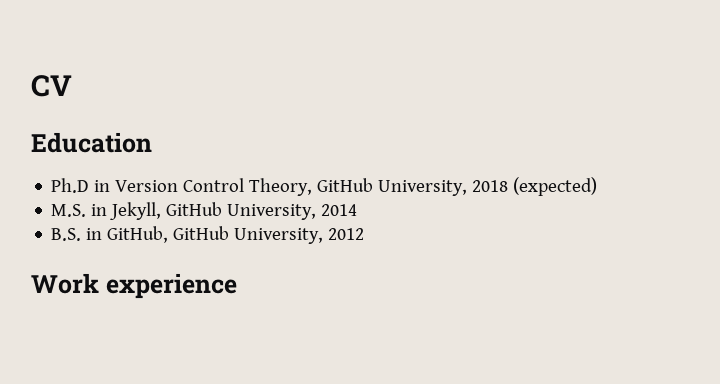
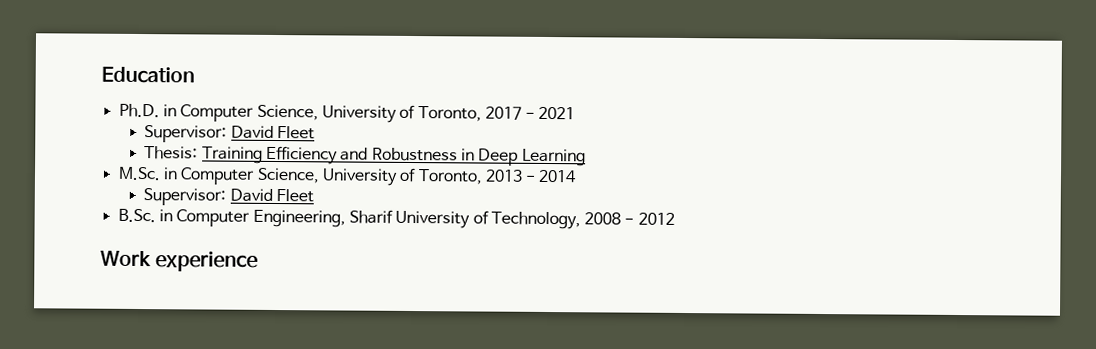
- CV
- Ph.D in Version Control Theory, GitHub University, 2018 (expected)
- M.S. in Jekyll, GitHub University, 2014
- B.S. in GitHub, GitHub University, 2012
+ Ph.D. in Computer Science, University of Toronto, 2017 - 2021
+ Supervisor: David Fleet
+ Thesis: Training Efficiency and Robustness in Deep Learning
+ M.Sc. in Computer Science, University of Toronto, 2013 - 2014
+ Supervisor: David Fleet
+ B.Sc. in Computer Engineering, Sharif University of Technology, 2008 - 2012

